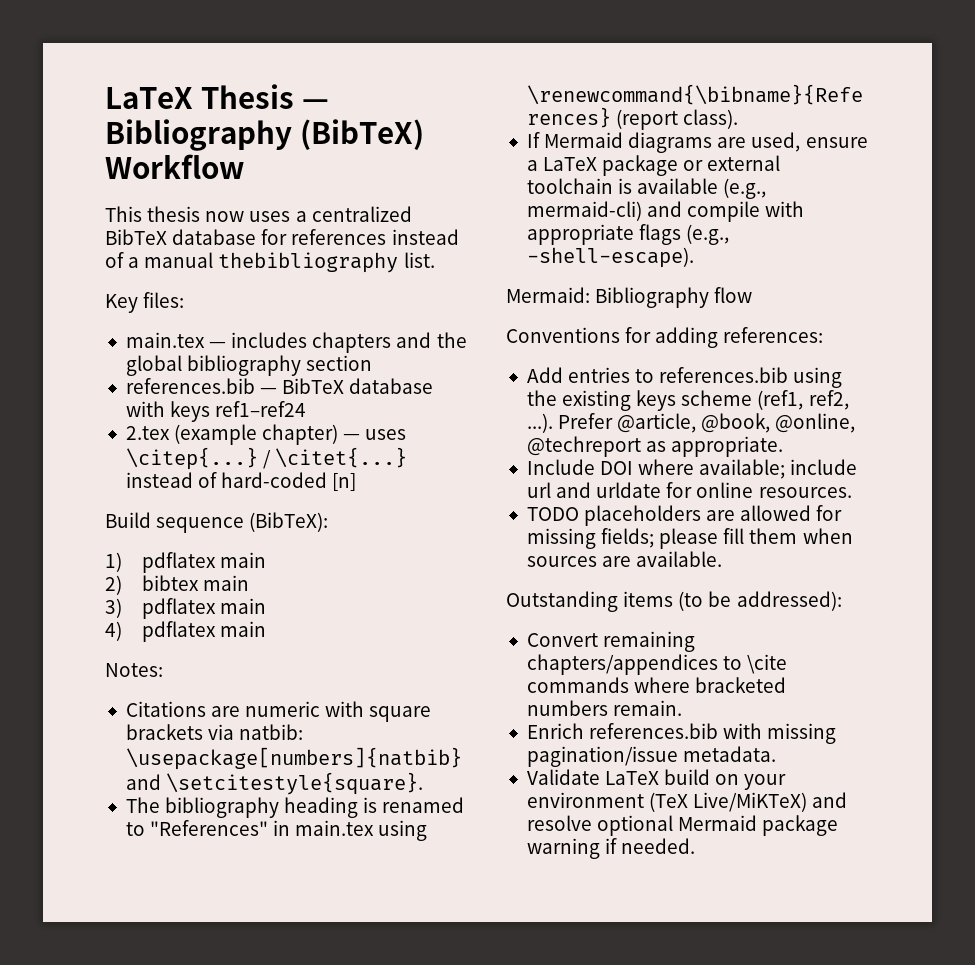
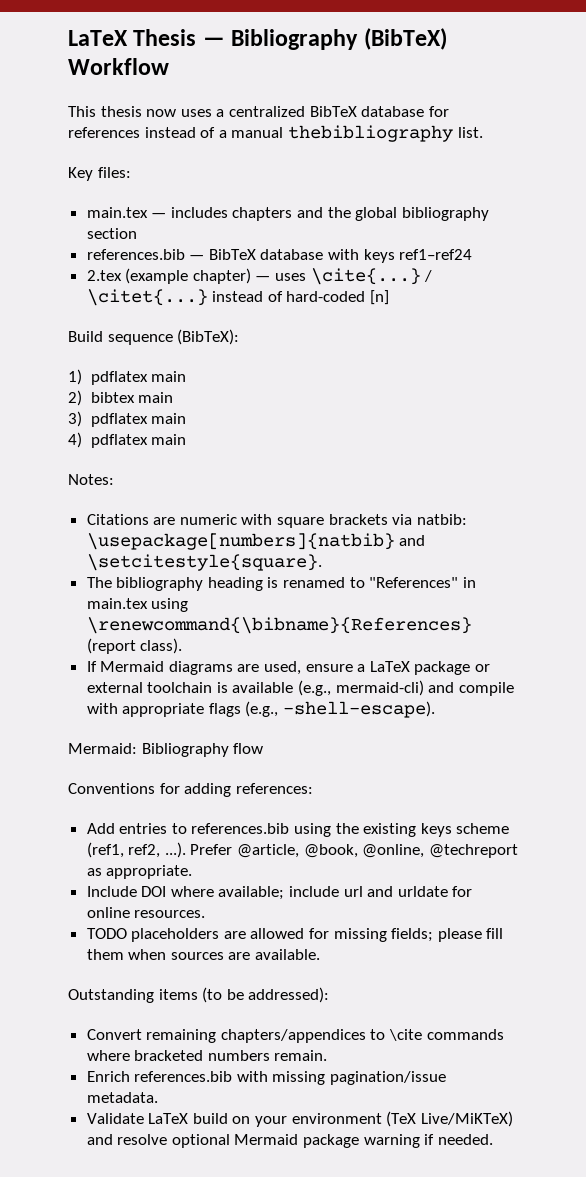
- 2.tex (example chapter) — uses \citep{...} / \citet{...} instead of hard-coded [n]
+ 2.tex (example chapter) — uses \cite{...} / \citet{...} instead of hard-coded [n]

